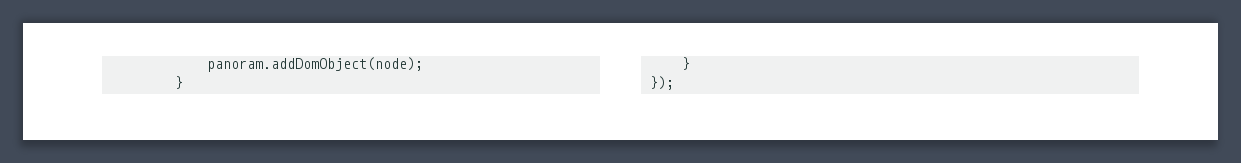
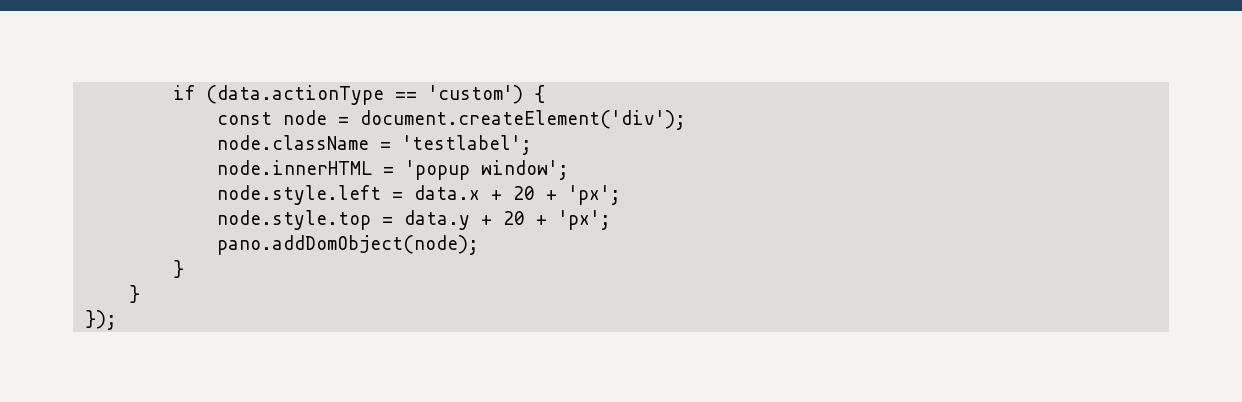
- panoram.addDomObject(node);
+ if (data.actionType == 'custom') {
+ const node = document.createElement('div');
+ node.className = 'testlabel';
+ node.innerHTML = 'popup window';
+ node.style.left = data.x + 20 + 'px';
+ node.style.top = data.y + 20 + 'px';
+ pano.addDomObject(node);

